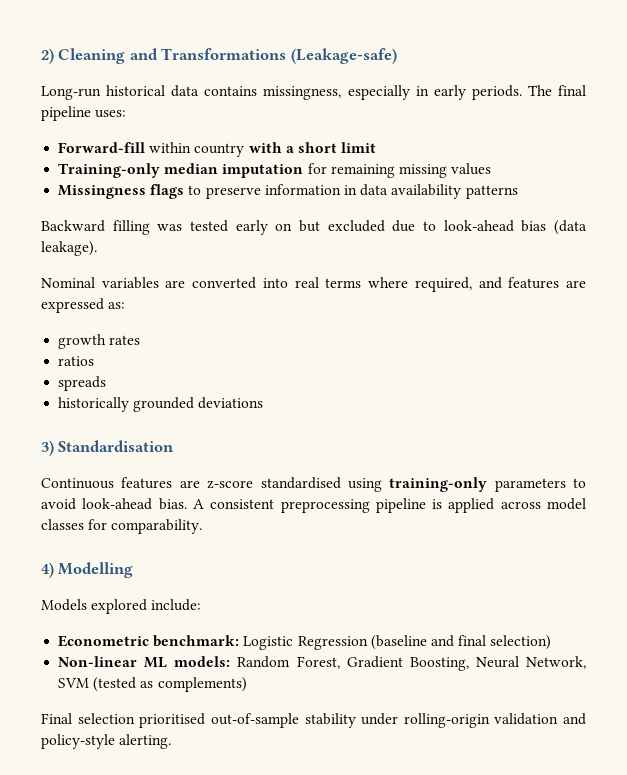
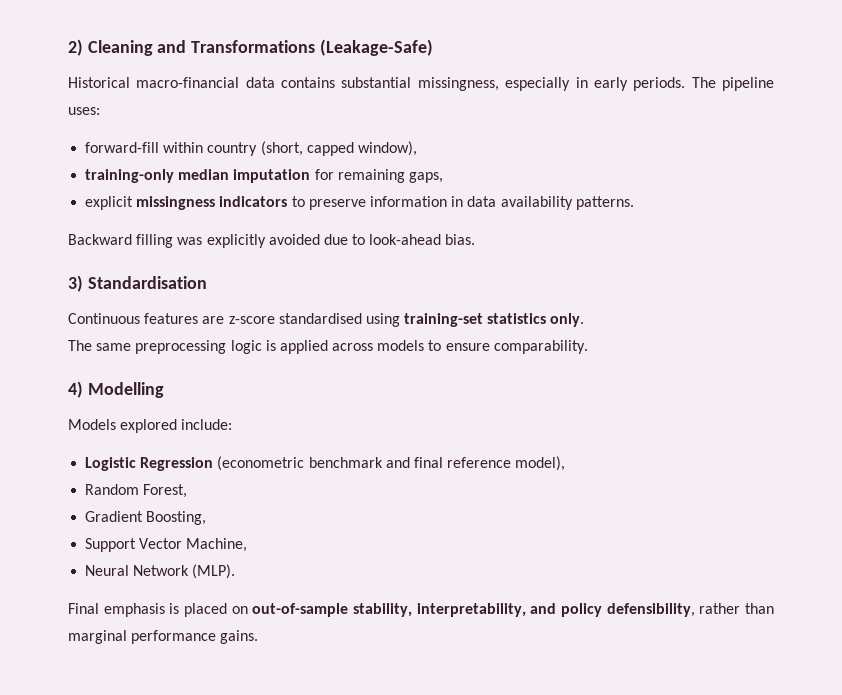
- 2) Cleaning and Transformations (Leakage-safe)
- Long-run historical data contains missingness, especially in early periods.
+ 2) Cleaning and Transformations (Leakage-Safe)
+ Historical macro-financial data contains substantial missingness, especially in early periods.
- The final pipeline uses:
+ The pipeline uses:
- Forward-fill within country with a short limit
- Training-only median imputation for remaining missing values
- Missingness flags to preserve information in data availability patterns
+ forward-fill within country (short, capped window),
+ training-only median imputation for remaining gaps,
+ explicit missingness indicators to preserve information in data availability patterns.
- Backward filling was tested early on but excluded due to look-ahead bias (data leakage).
- Nominal variables are converted into real terms where required, and features are expressed as:
- growth rates
- ratios
- spreads
- historically grounded deviations
+ Backward filling was explicitly avoided due to look-ahead bias.
- Continuous features are z-score standardised using training-only parameters to avoid look-ahead bias. A consistent preprocessing pipeline is applied across model classes for comparability.
+ Continuous features are z-score standardised using training-set statistics only.
+ The same preprocessing logic is applied across models to ensure comparability.
- Econometric benchmark: Logistic Regression (baseline and final selection)
- Non-linear ML models: Random Forest, Gradient Boosting, Neural Network, SVM (tested as complements)
- Final selection prioritised out-of-sample stability under rolling-origin validation and policy-style alerting.
+ Logistic Regression (econometric benchmark and final reference model),
+ Random Forest,
+ Gradient Boosting,
+ Support Vector Machine,
+ Neural Network (MLP).
+ Final emphasis is placed on out-of-sample stability, interpretability, and policy defensibility, rather than marginal performance gains.

